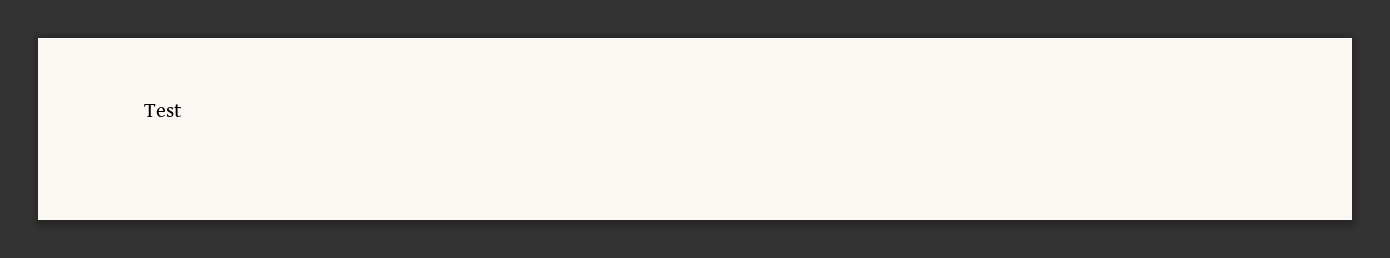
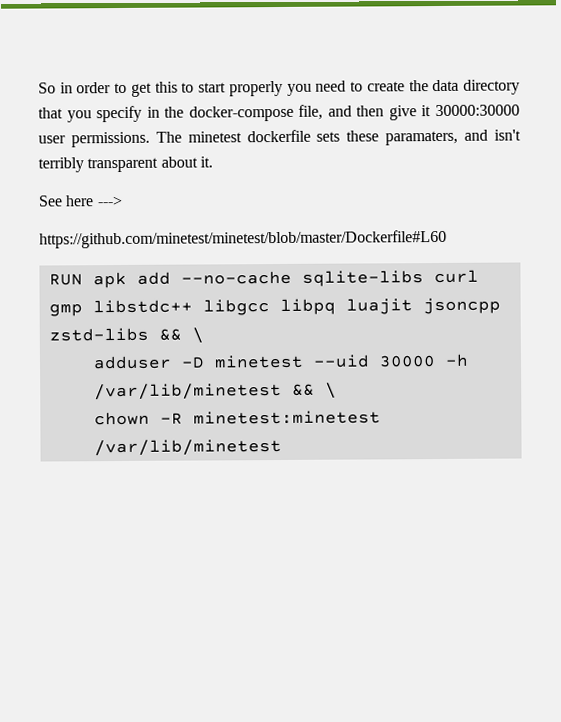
- Test
+ So in order to get this to start properly you need to create the data directory that you specify in the docker-compose file, and then give it 30000:30000 user permissions. The minetest dockerfile sets these paramaters, and isn't terribly transparent about it.
+ See here --->
+ https://github.com/minetest/minetest/blob/master/Dockerfile#L60
+ RUN apk add --no-cache sqlite-libs curl gmp libstdc++ libgcc libpq luajit jsoncpp zstd-libs && \
+ adduser -D minetest --uid 30000 -h /var/lib/minetest && \
+ chown -R minetest:minetest /var/lib/minetest

